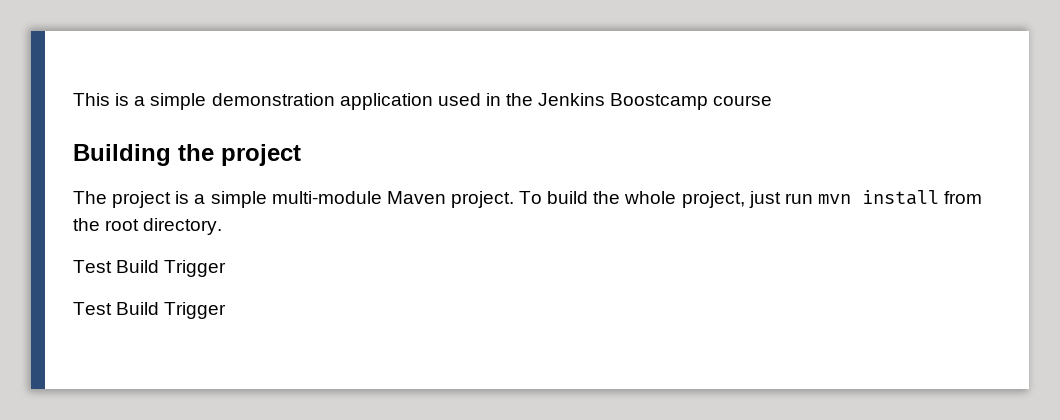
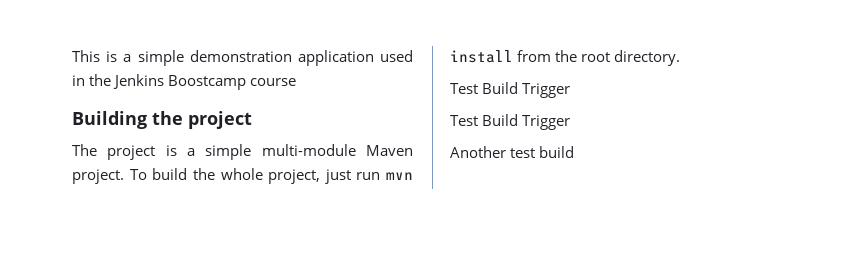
+ Another test build

